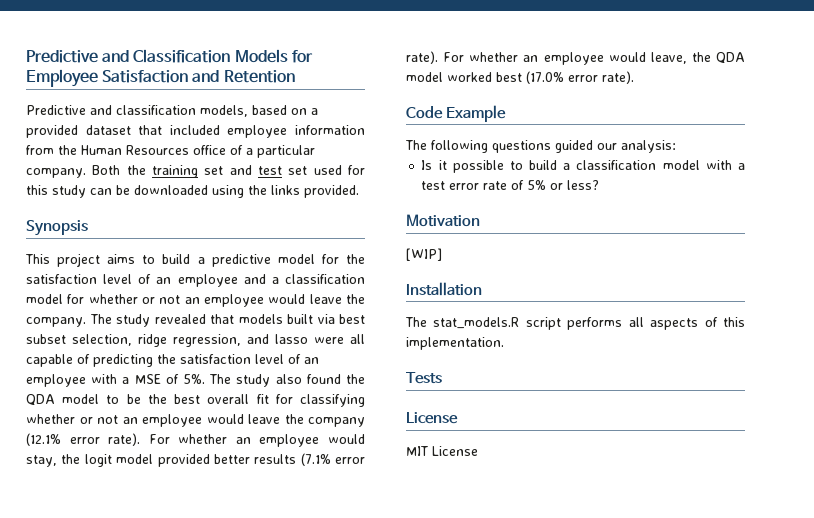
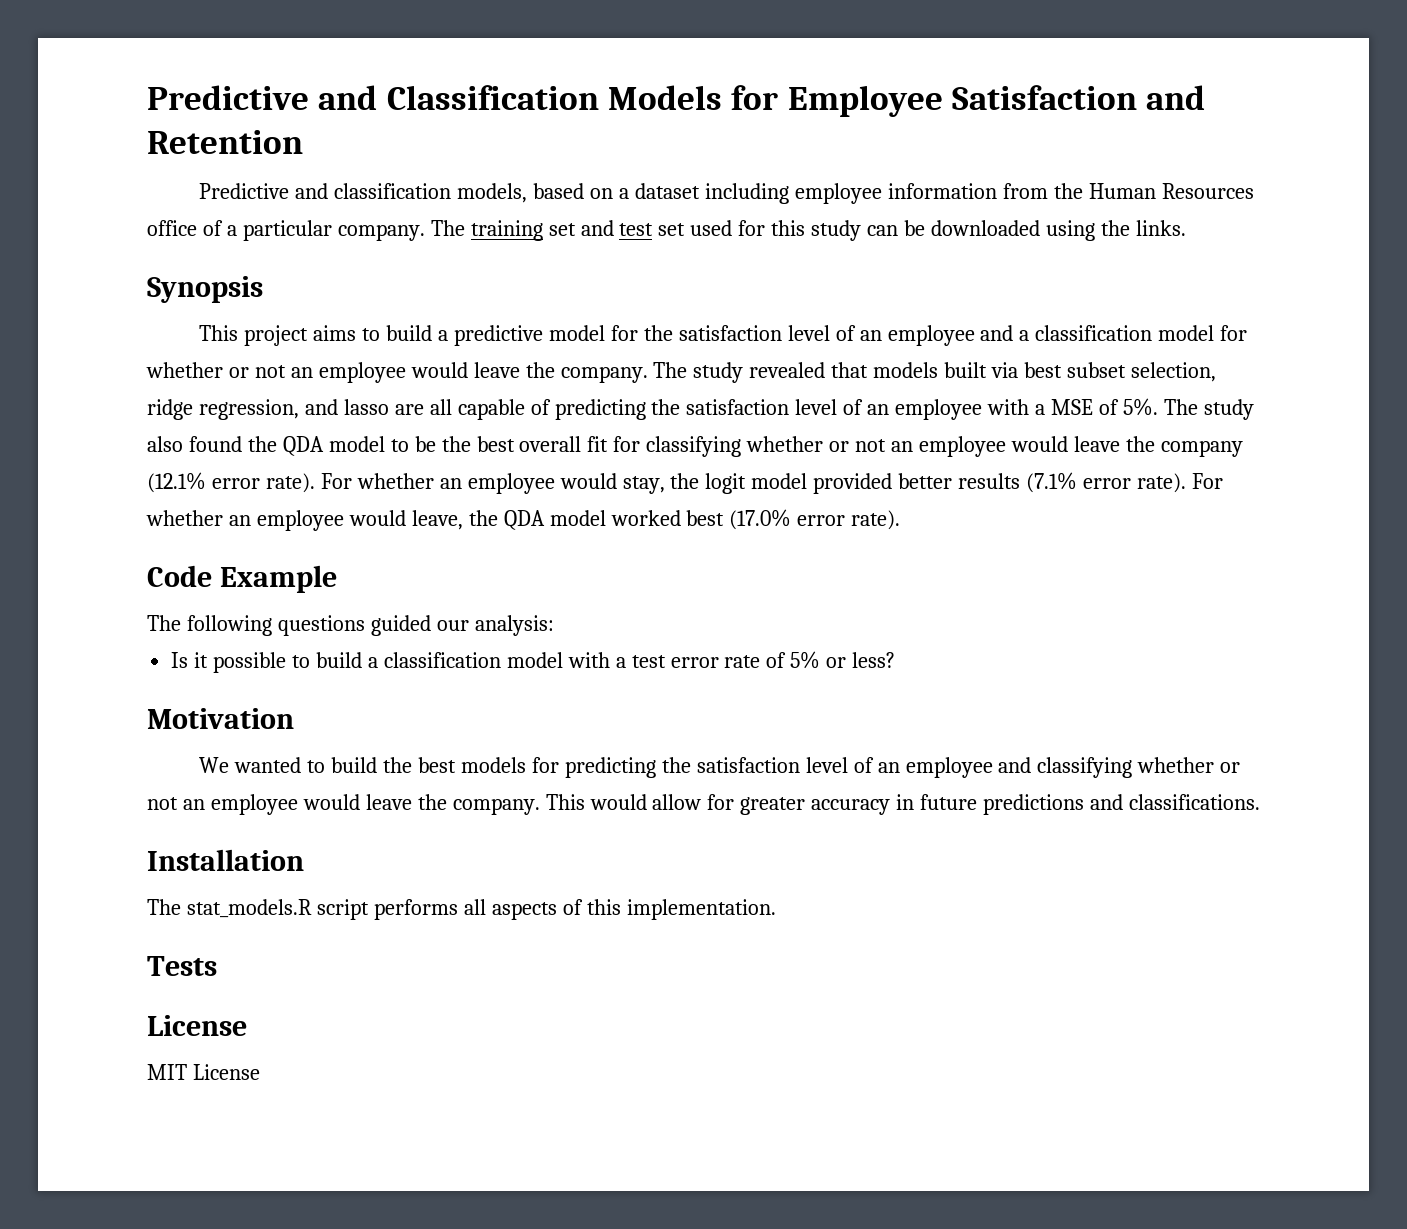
- Predictive and classification models, based on a provided dataset that included employee information from the Human Resources office of a particular company.
+ Predictive and classification models, based on a dataset including employee information from the Human Resources office of a particular company.
- Both the training set and test set used for this study can be downloaded using the links provided.
+ The training set and test set used for this study can be downloaded using the links.
- The study revealed that models built via best subset selection, ridge regression, and lasso were all capable of predicting the satisfaction level of an employee with a MSE of 5%.
+ The study revealed that models built via best subset selection, ridge regression, and lasso are all capable of predicting the satisfaction level of an employee with a MSE of 5%.
- [WIP]
+ We wanted to build the best models for predicting the satisfaction level of an employee and classifying whether or not an employee would leave the company. This would allow for greater accuracy in future predictions and classifications.

